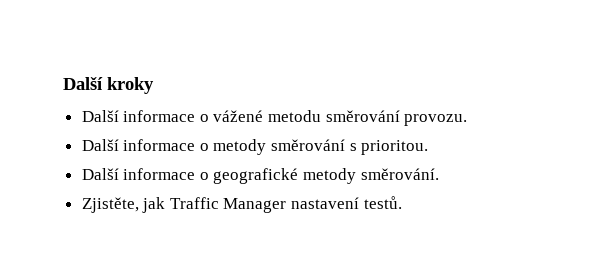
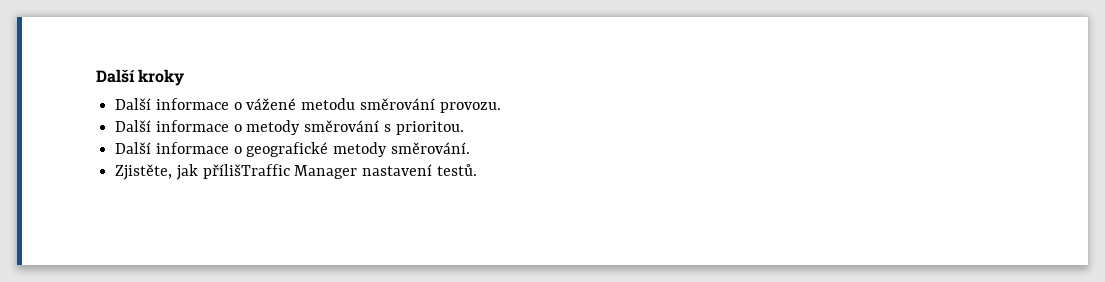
- Zjistěte, jak Traffic Manager nastavení testů.
+ Zjistěte, jak přílišTraffic Manager nastavení testů.

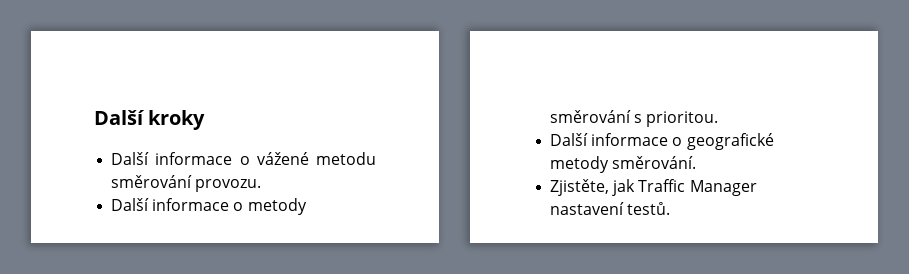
- Zjistěte, jak přílišTraffic Manager nastavení testů.
+ Zjistěte, jak Traffic Manager nastavení testů.

